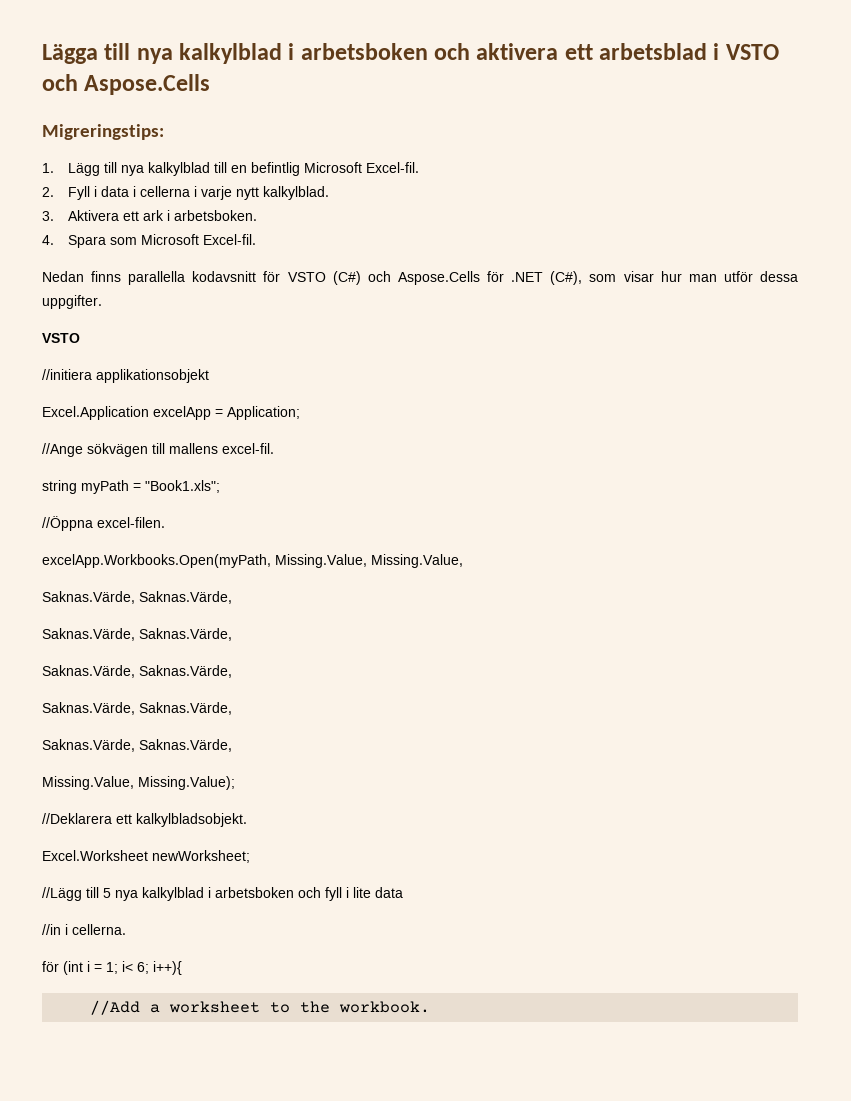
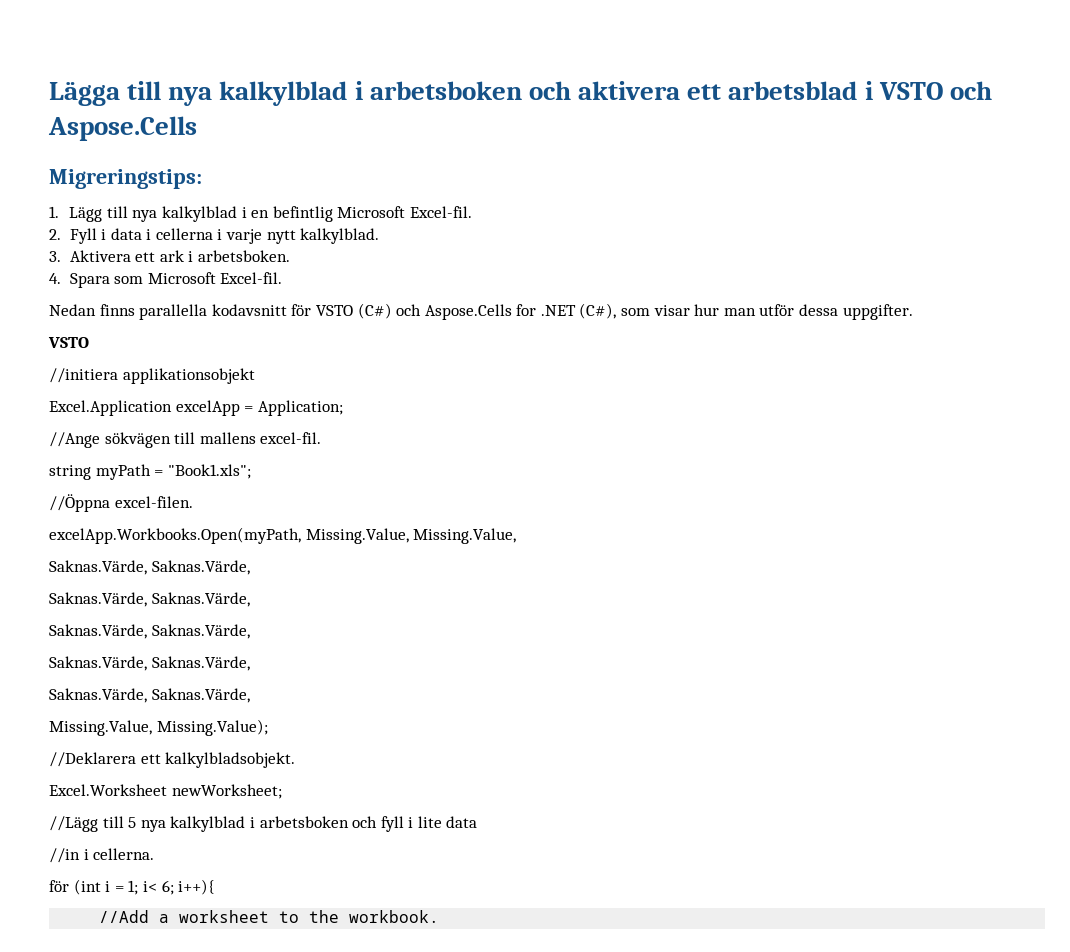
- 1. Lägg till nya kalkylblad till en befintlig Microsoft Excel-fil.
+ 1. Lägg till nya kalkylblad i en befintlig Microsoft Excel-fil.
- Nedan finns parallella kodavsnitt för VSTO (C#) och Aspose.Cells för .NET (C#), som visar hur man utför dessa uppgifter.
+ Nedan finns parallella kodavsnitt för VSTO (C#) och Aspose.Cells for .NET (C#), som visar hur man utför dessa uppgifter.

